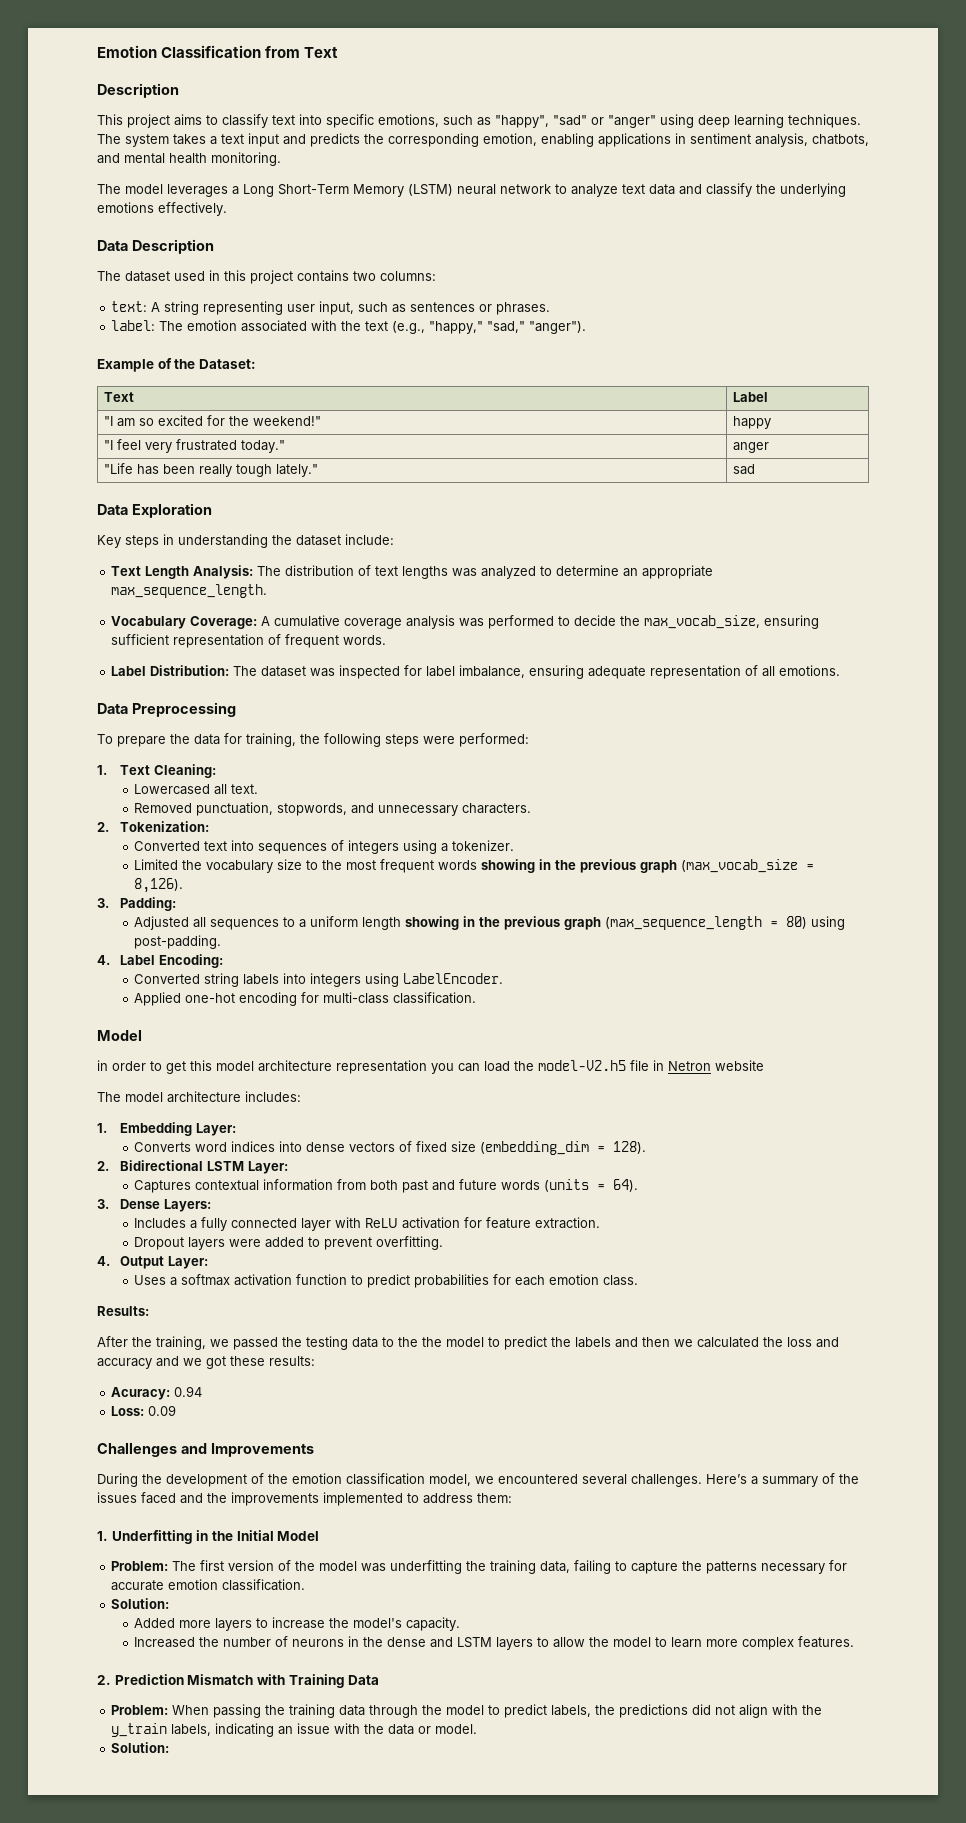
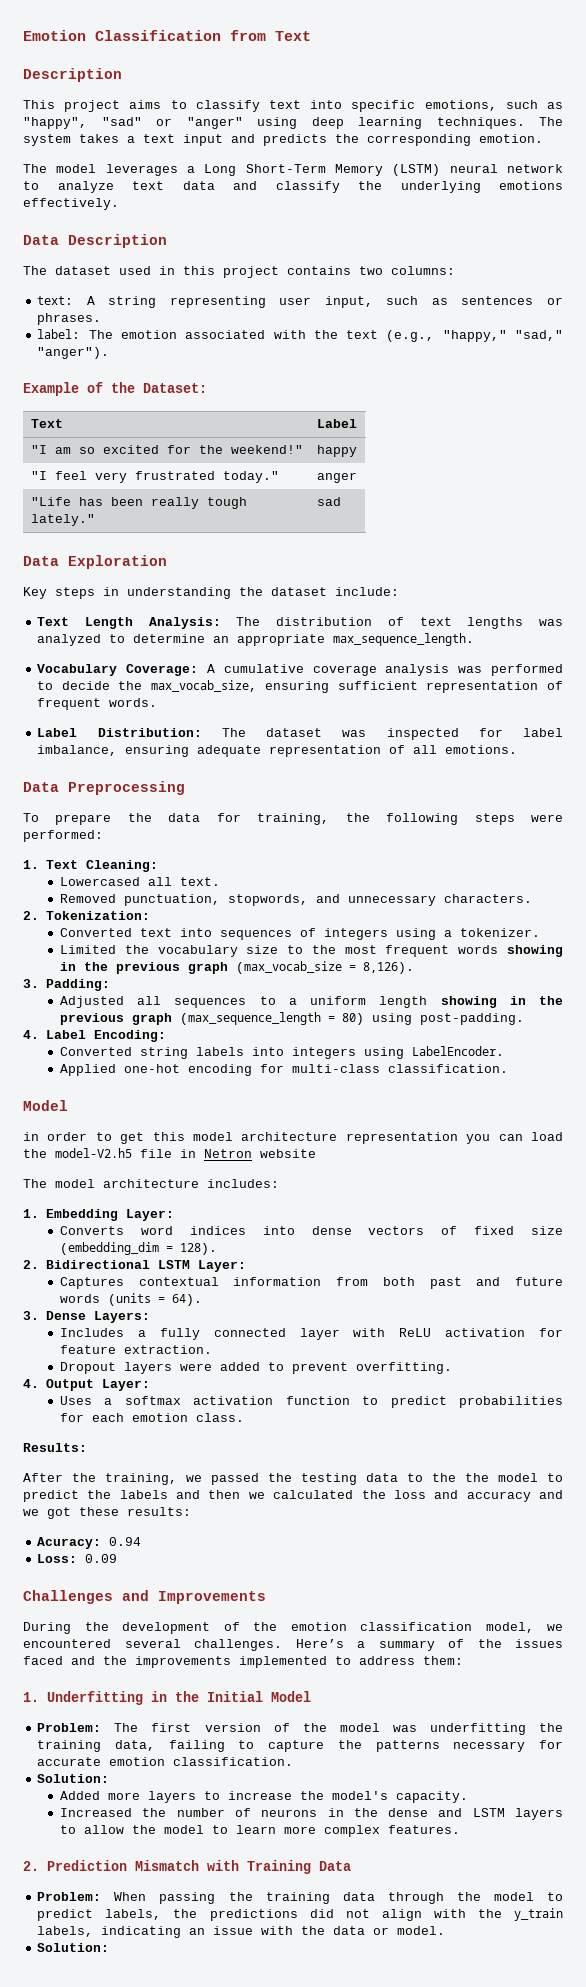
- The system takes a text input and predicts the corresponding emotion, enabling applications in sentiment analysis, chatbots, and mental health monitoring.
+ The system takes a text input and predicts the corresponding emotion.

